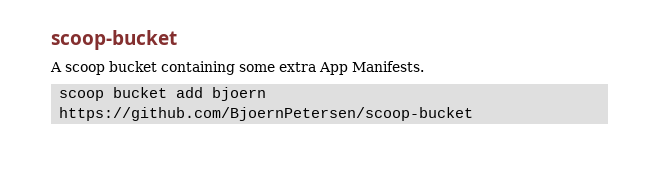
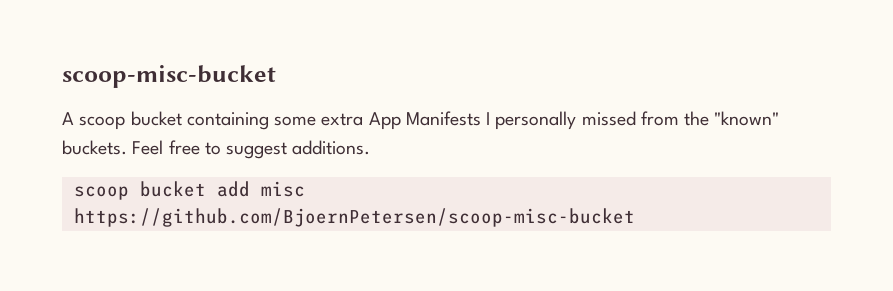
- scoop-bucket
+ scoop-misc-bucket
- A scoop bucket containing some extra App Manifests.
+ A scoop bucket containing some extra App Manifests I personally missed from the "known" buckets. Feel free to suggest additions.
- scoop bucket add bjoern https://github.com/BjoernPetersen/scoop-bucket
+ scoop bucket add misc https://github.com/BjoernPetersen/scoop-misc-bucket

